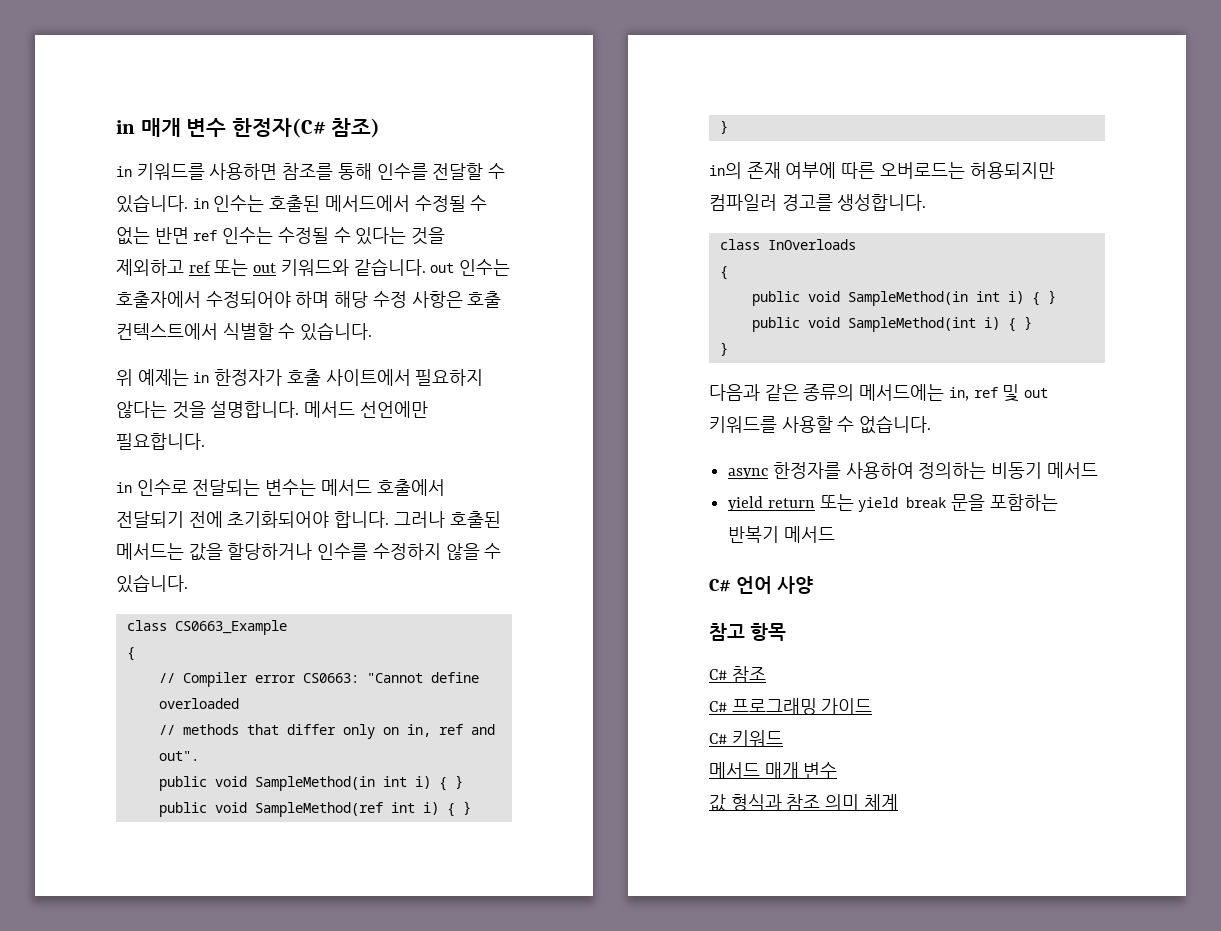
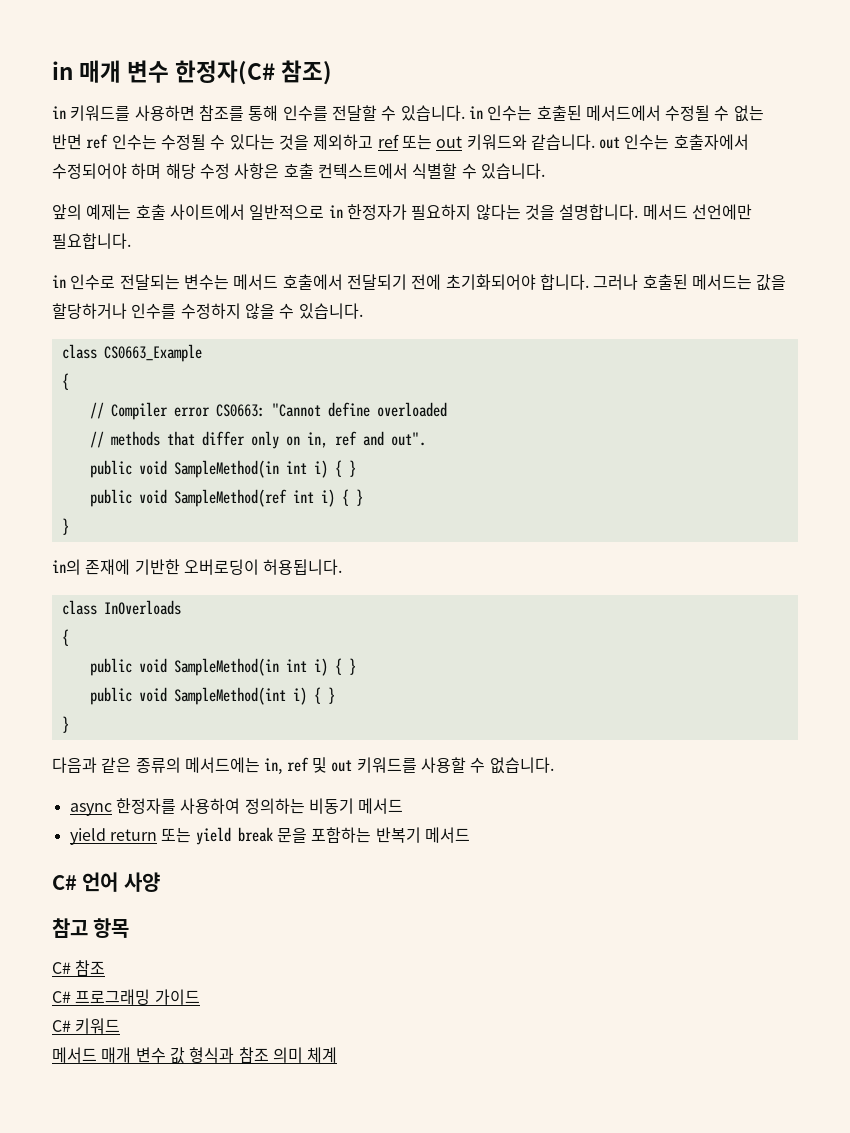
- 위 예제는 in 한정자가 호출 사이트에서 필요하지 않다는 것을 설명합니다.
+ 앞의 예제는 호출 사이트에서 일반적으로 in 한정자가 필요하지 않다는 것을 설명합니다.
- in의 존재 여부에 따른 오버로드는 허용되지만 컴파일러 경고를 생성합니다.
+ in의 존재에 기반한 오버로딩이 허용됩니다.
- 메서드 매개 변수
- 값 형식과 참조 의미 체계
+ 메서드 매개 변수 값 형식과 참조 의미 체계

